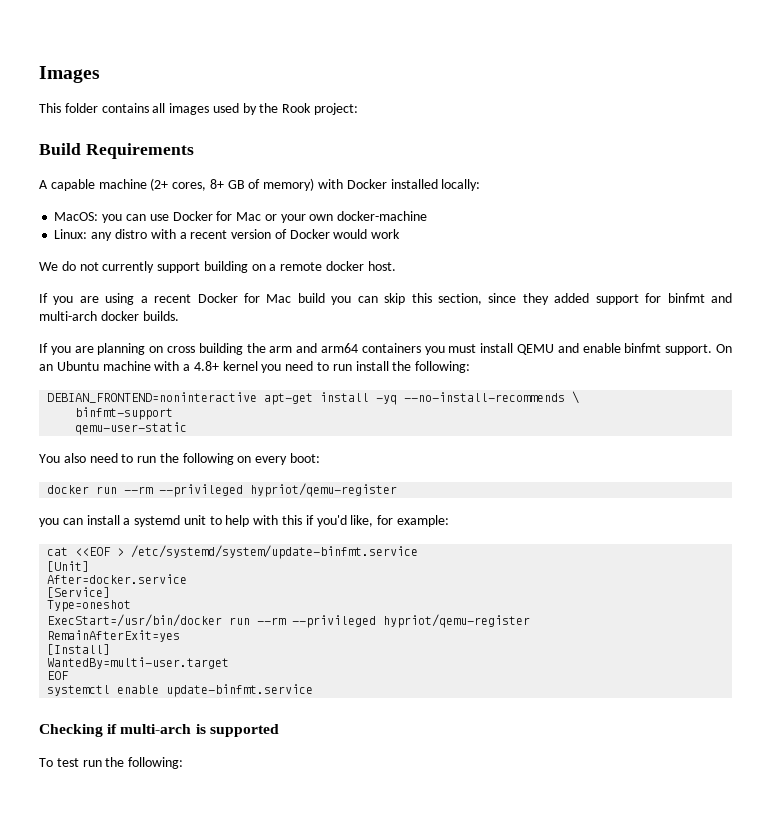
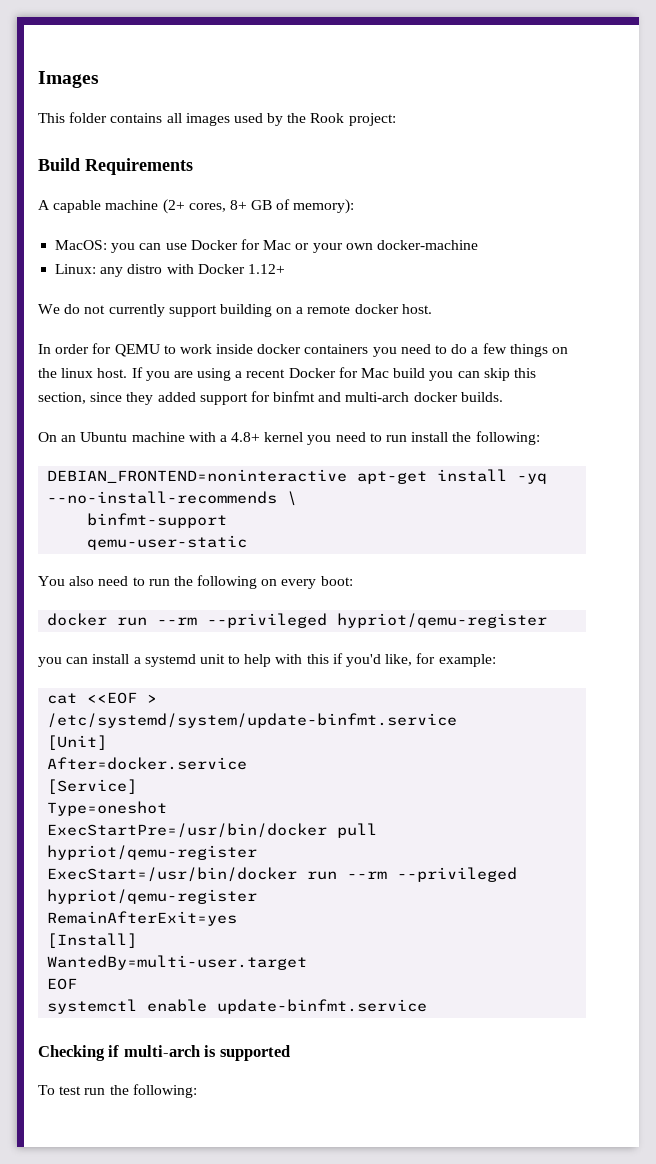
- A capable machine (2+ cores, 8+ GB of memory) with Docker installed locally:
+ A capable machine (2+ cores, 8+ GB of memory):
- Linux: any distro with a recent version of Docker would work
+ Linux: any distro with Docker 1.12+
+ In order for QEMU to work inside docker containers you need to do a few things on the linux host.
- If you are planning on cross building the arm and arm64 containers you must install QEMU and enable binfmt support.
+ ExecStartPre=/usr/bin/docker pull hypriot/qemu-register

